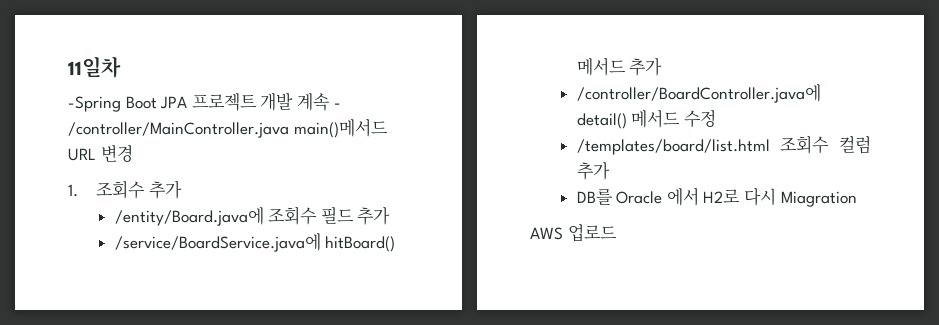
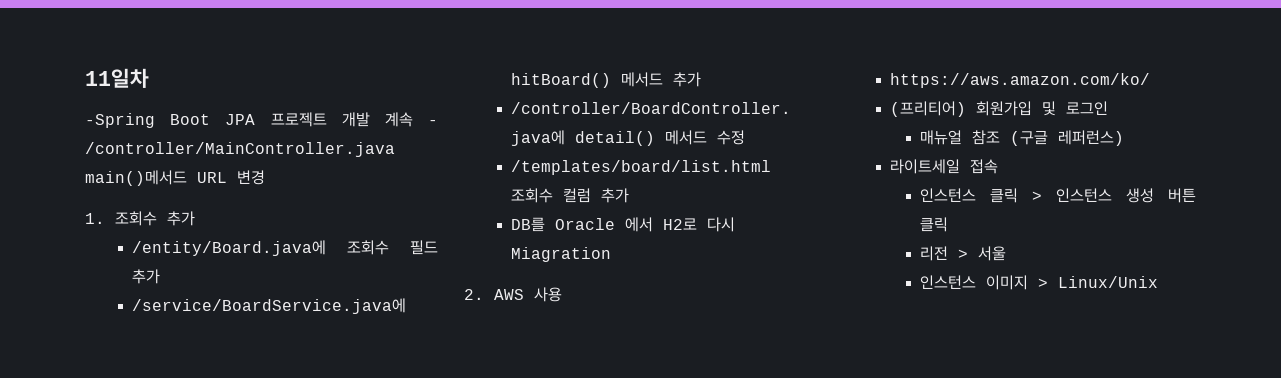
- AWS 업로드
+ 2. AWS 사용
+ https://aws.amazon.com/ko/
+ (프리티어) 회원가입 및 로그인
+ 매뉴얼 참조 (구글 레퍼런스)
+ 라이트세일 접속
+ 인스턴스 클릭 > 인스턴스 생성 버튼 클릭
+ 리전 > 서울
+ 인스턴스 이미지 > Linux/Unix

